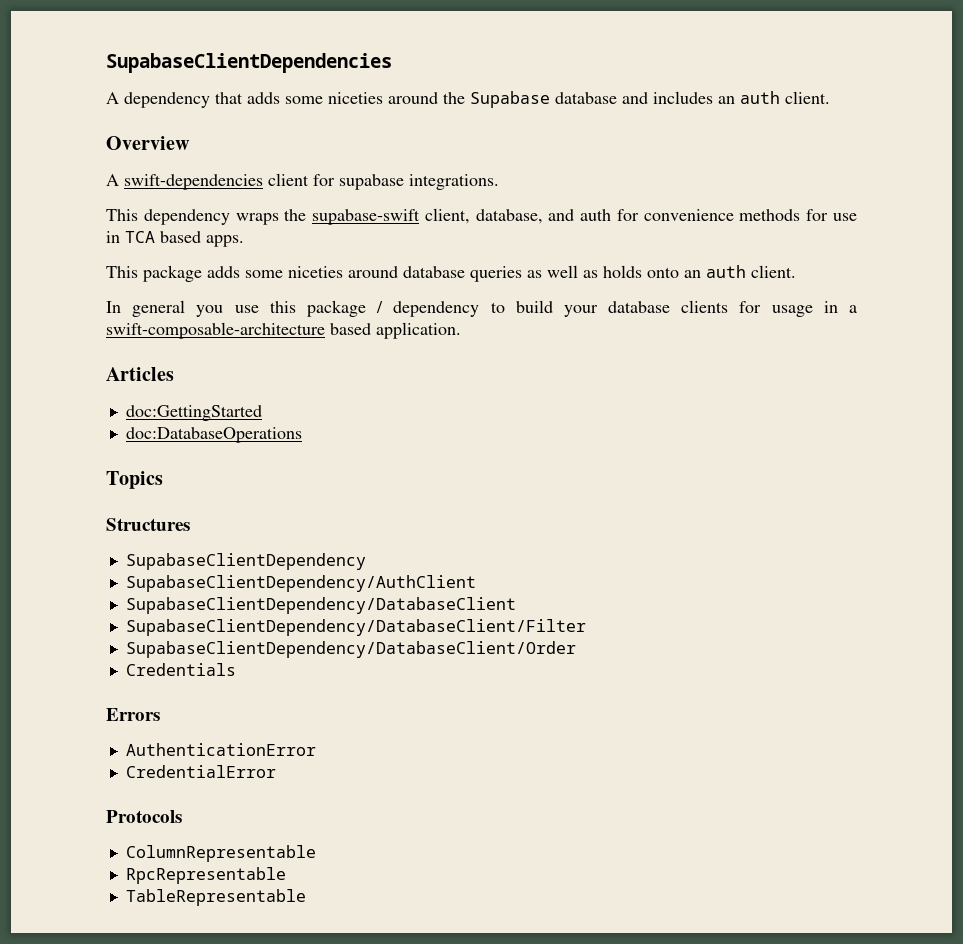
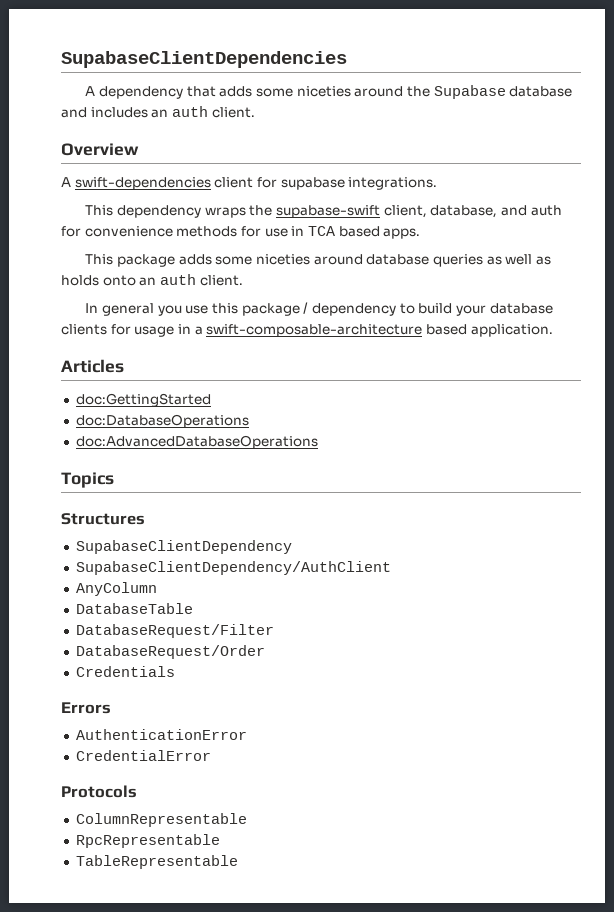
+ doc:AdvancedDatabaseOperations
- SupabaseClientDependency/DatabaseClient
- SupabaseClientDependency/DatabaseClient/Filter
- SupabaseClientDependency/DatabaseClient/Order
+ AnyColumn
+ DatabaseTable
+ DatabaseRequest/Filter
+ DatabaseRequest/Order

